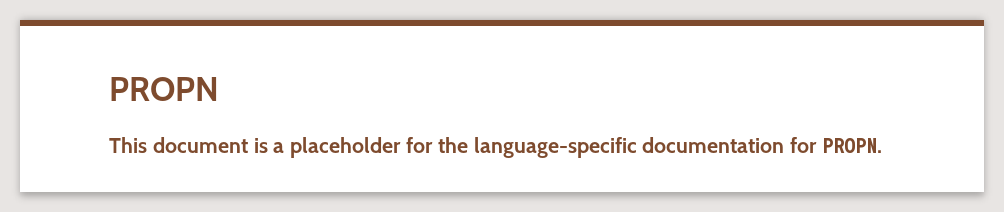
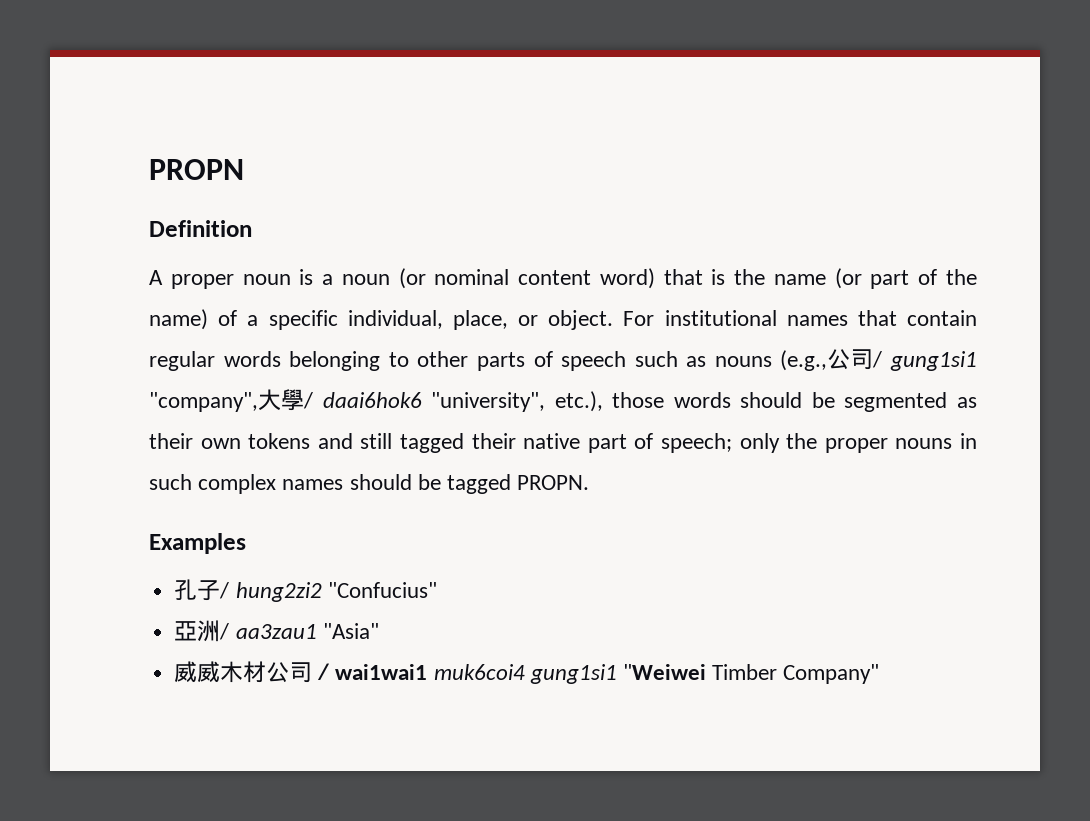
- This document is a placeholder for the language-specific documentation for PROPN.
+ Definition
+ A proper noun is a noun (or nominal content word) that is the name (or part of the name) of a specific individual, place, or object. For institutional names that contain regular words belonging to other parts of speech such as nouns (e.g.,公司/ gung1si1 "company",大學/ daai6hok6 "university", etc.), those words should be segmented as their own tokens and still tagged their native part of speech; only the proper nouns in such complex names should be tagged PROPN.
+ Examples
+ 孔子/ hung2zi2 "Confucius"
+ 亞洲/ aa3zau1 "Asia"
+ 威威木材公司／wai1wai1 muk6coi4 gung1si1 "Weiwei Timber Company"

